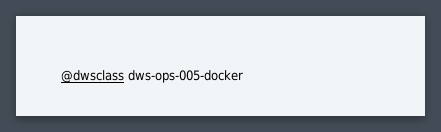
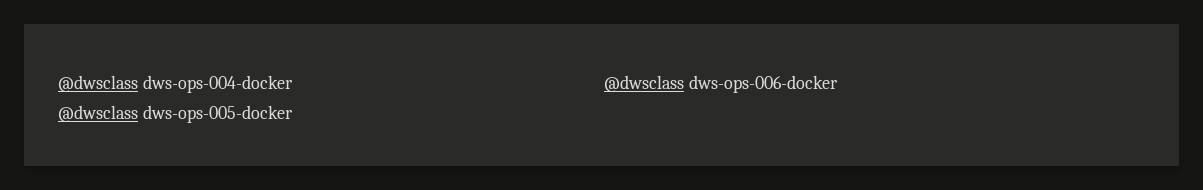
+ @dwsclass dws-ops-004-docker
+ @dwsclass dws-ops-006-docker

